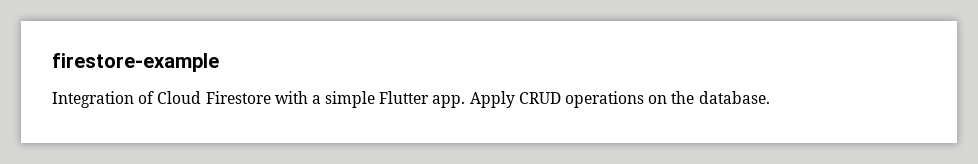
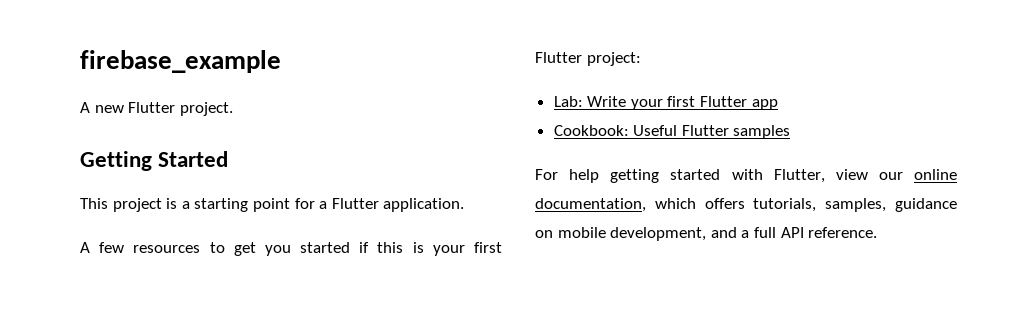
- firestore-example
- Integration of Cloud Firestore with a simple Flutter app. Apply CRUD operations on the database.
+ firebase_example
+ A new Flutter project.
+ Getting Started
+ This project is a starting point for a Flutter application.
+ A few resources to get you started if this is your first Flutter project:
+ Lab: Write your first Flutter app
+ Cookbook: Useful Flutter samples
+ For help getting started with Flutter, view our online documentation, which offers tutorials, samples, guidance on mobile development, and a full API reference.

